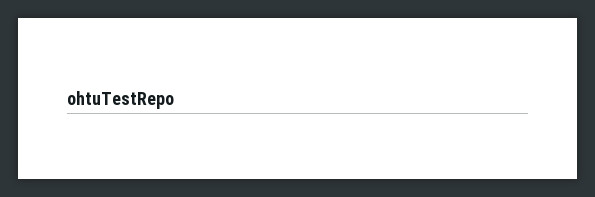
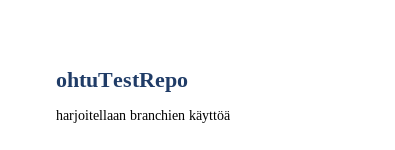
+ harjoitellaan branchien käyttöä

